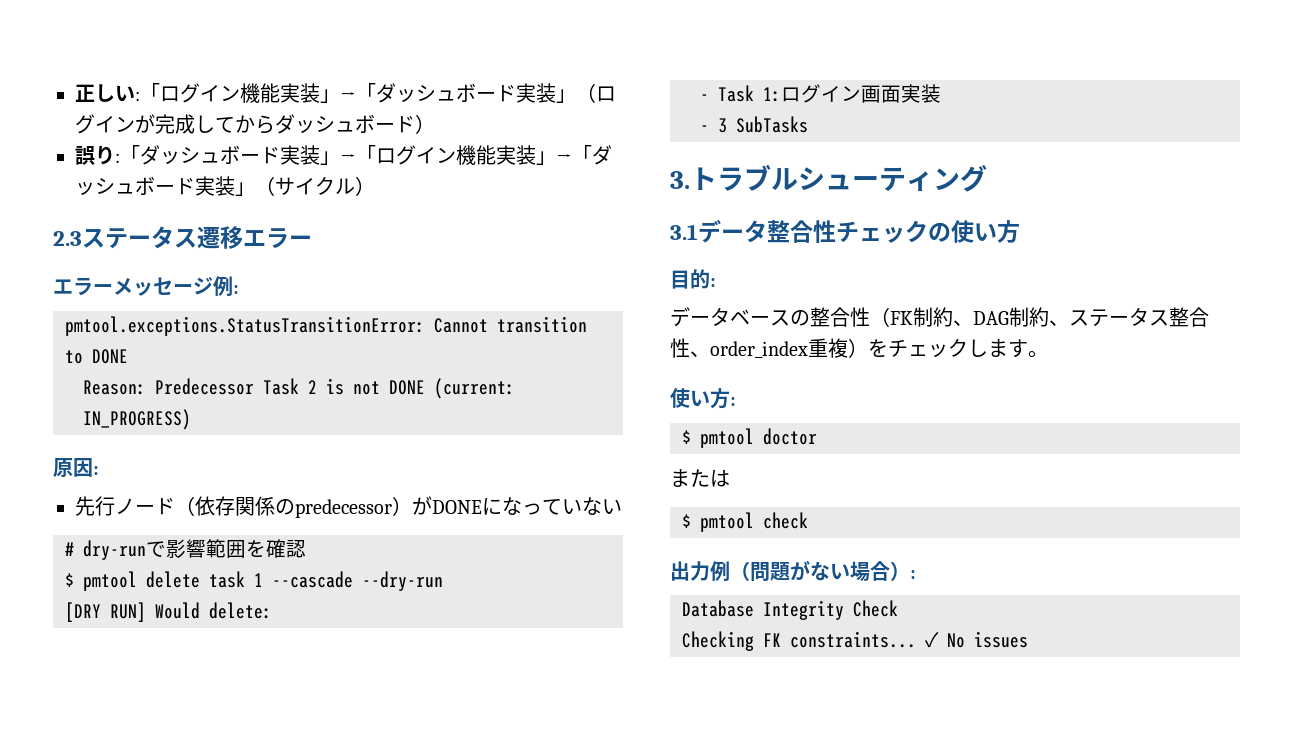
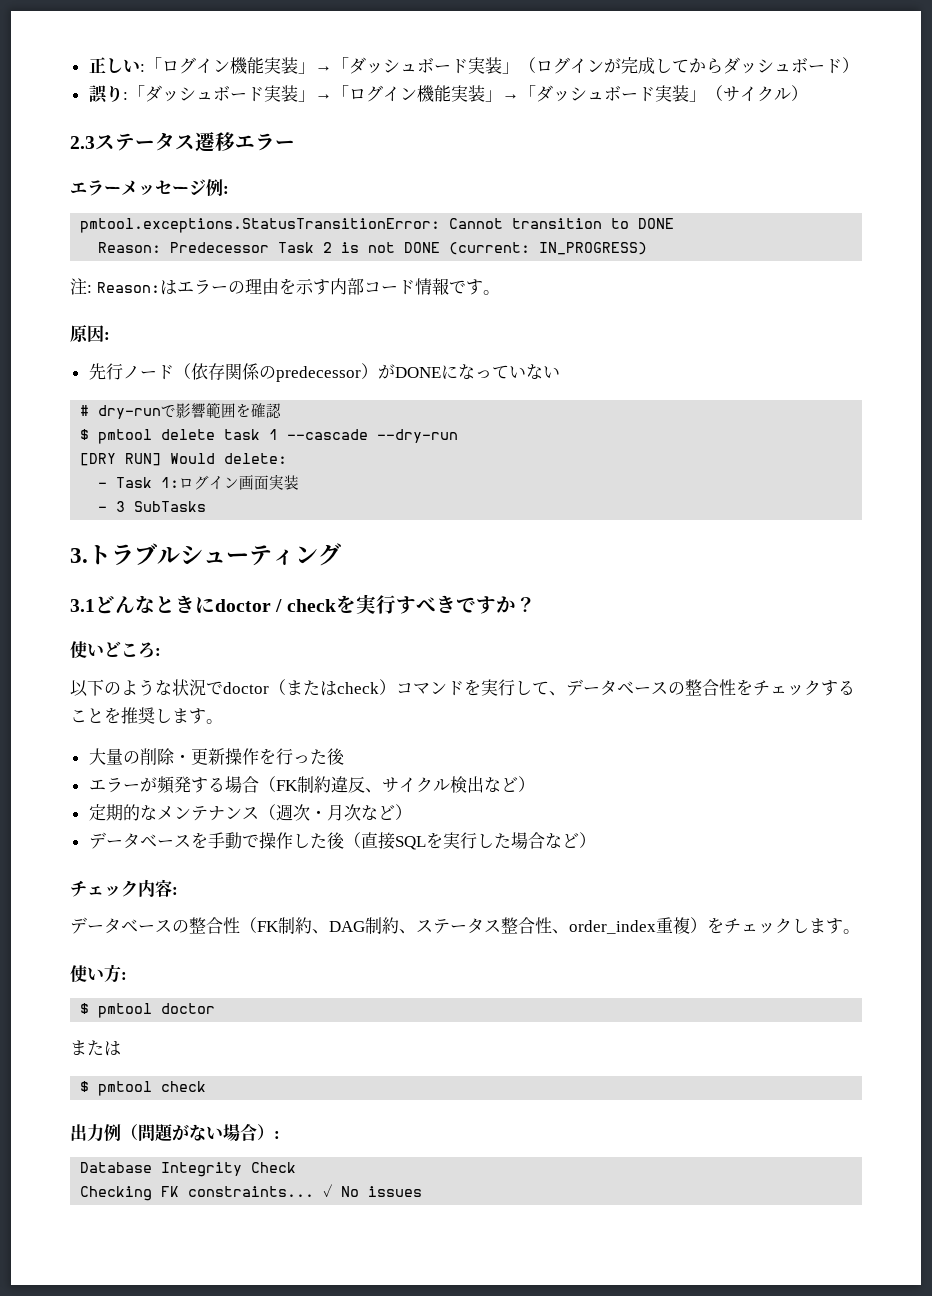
+ 注: Reason:はエラーの理由を示す内部コード情報です。
- 3.1データ整合性チェックの使い方
- 目的:
+ 3.1どんなときにdoctor / checkを実行すべきですか？
+ 使いどころ:
+ 以下のような状況でdoctor（またはcheck）コマンドを実行して、データベースの整合性をチェックすることを推奨します。
+ 大量の削除・更新操作を行った後
+ エラーが頻発する場合（FK制約違反、サイクル検出など）
+ 定期的なメンテナンス（週次・月次など）
+ データベースを手動で操作した後（直接SQLを実行した場合など）
+ チェック内容:

